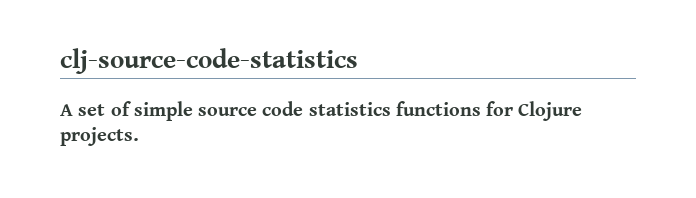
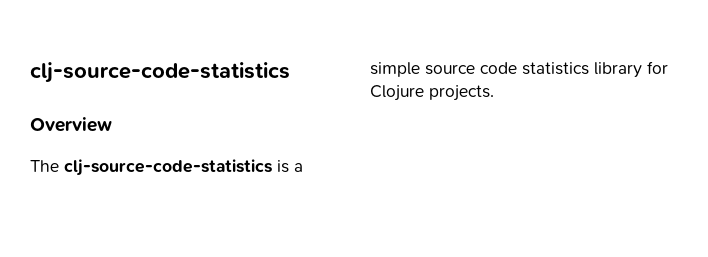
- A set of simple source code statistics functions for Clojure projects.
+ Overview
+ The clj-source-code-statistics is a simple source code statistics library for Clojure projects.

